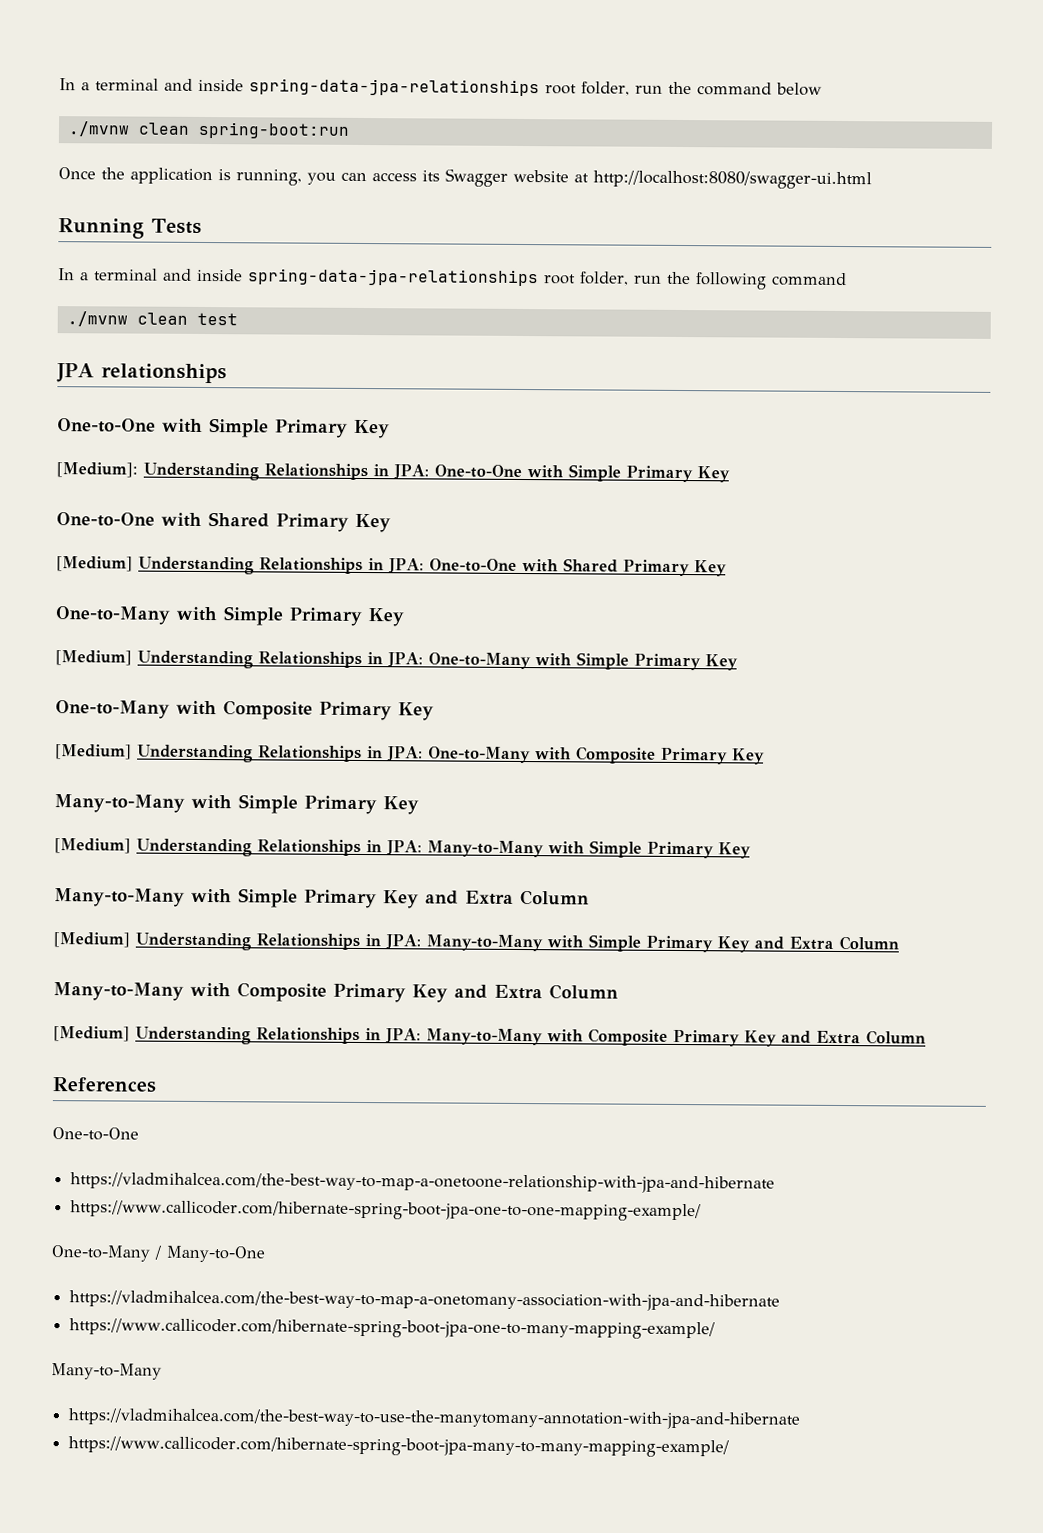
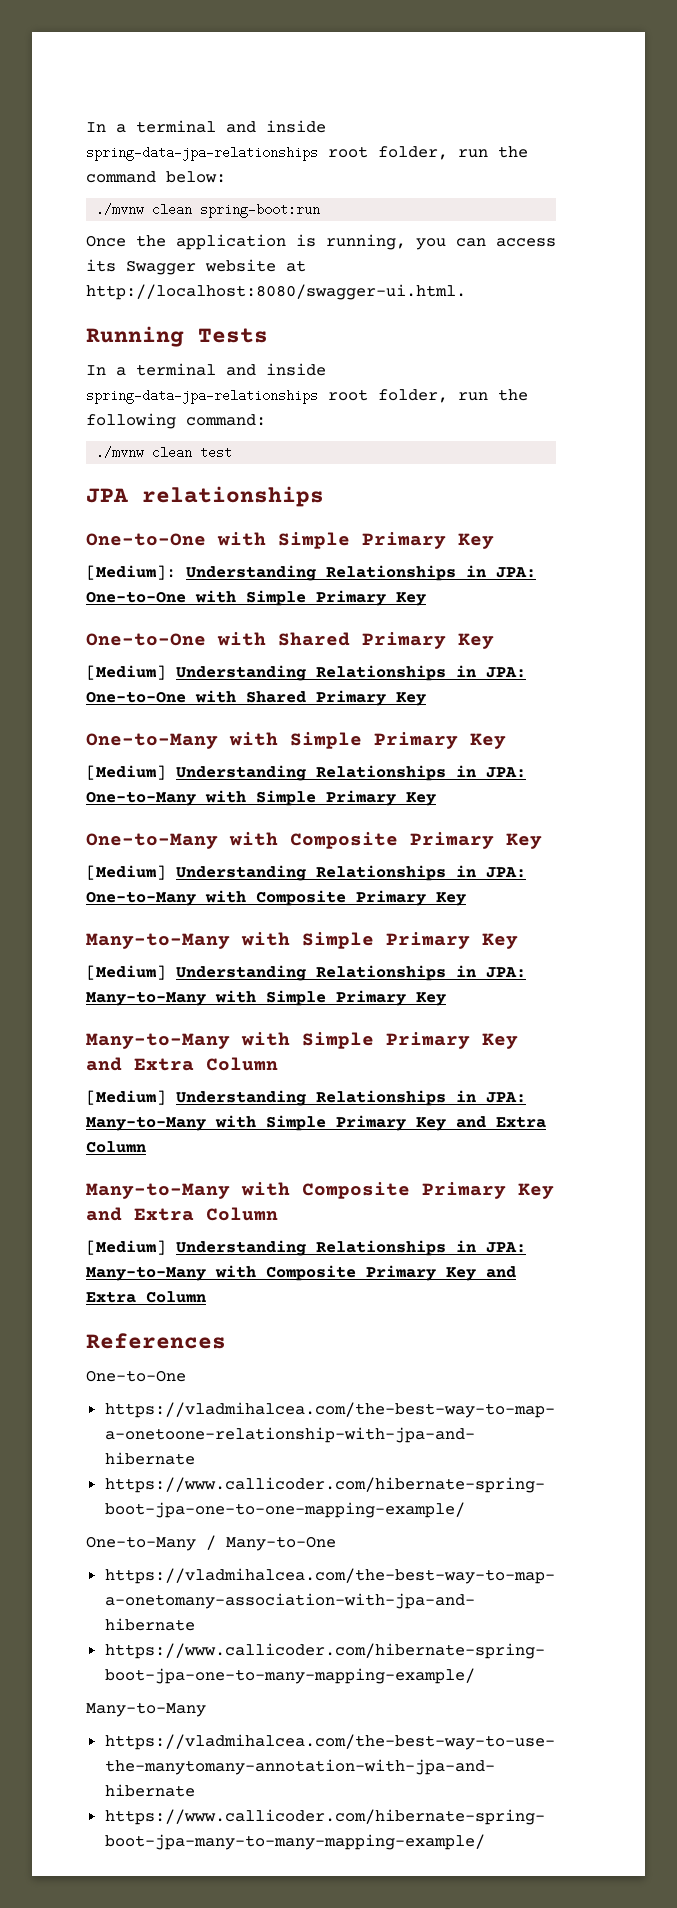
- In a terminal and inside spring-data-jpa-relationships root folder, run the command below
+ In a terminal and inside spring-data-jpa-relationships root folder, run the command below:
- Once the application is running, you can access its Swagger website at http://localhost:8080/swagger-ui.html
+ Once the application is running, you can access its Swagger website at http://localhost:8080/swagger-ui.html.
- In a terminal and inside spring-data-jpa-relationships root folder, run the following command
+ In a terminal and inside spring-data-jpa-relationships root folder, run the following command:

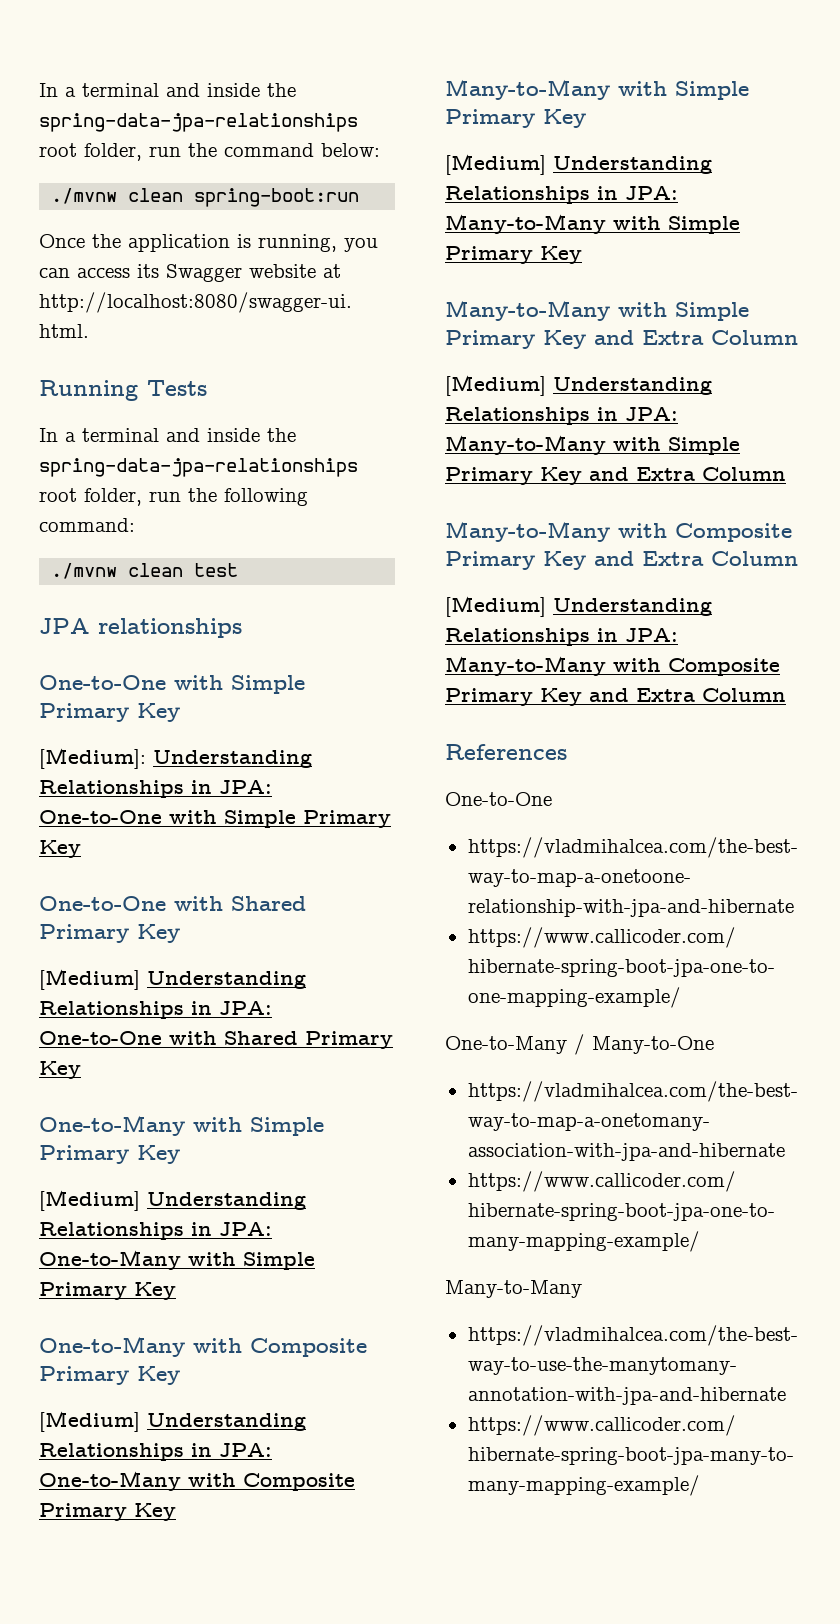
- In a terminal and inside spring-data-jpa-relationships root folder, run the command below:
+ In a terminal and inside the spring-data-jpa-relationships root folder, run the command below:
- In a terminal and inside spring-data-jpa-relationships root folder, run the following command:
+ In a terminal and inside the spring-data-jpa-relationships root folder, run the following command:

